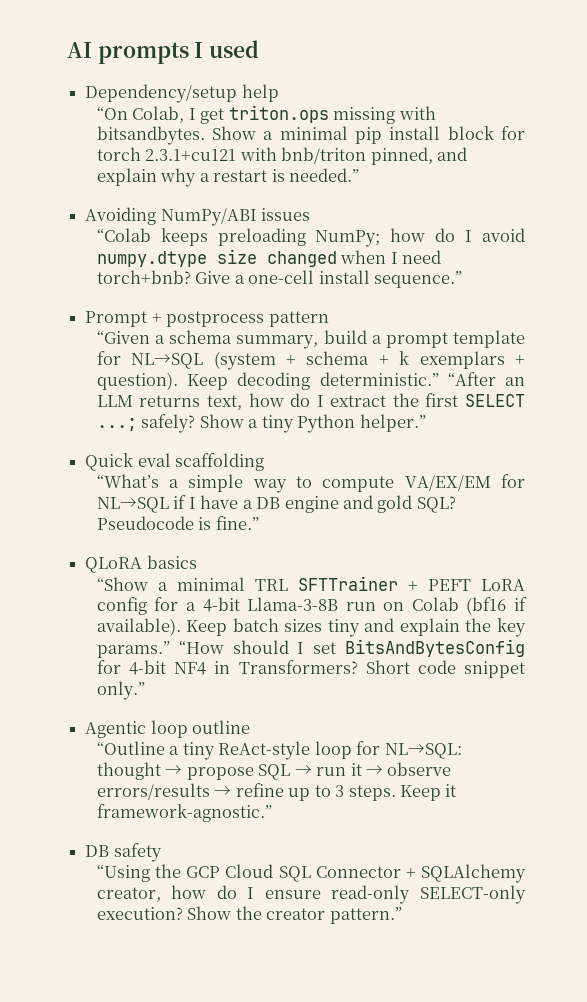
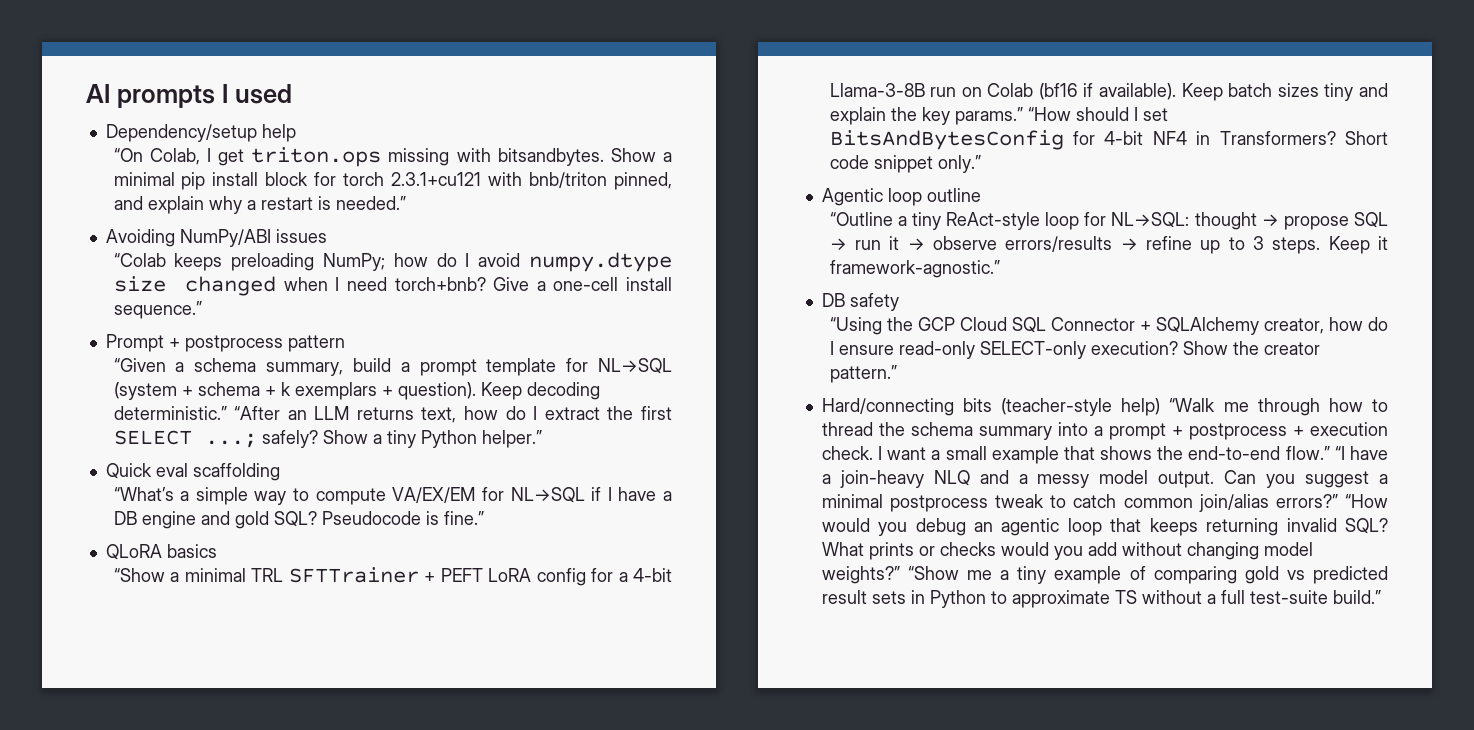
+ Hard/connecting bits (teacher-style help) “Walk me through how to thread the schema summary into a prompt + postprocess + execution check. I want a small example that shows the end-to-end flow.” “I have a join-heavy NLQ and a messy model output. Can you suggest a minimal postprocess tweak to catch common join/alias errors?” “How would you debug an agentic loop that keeps returning invalid SQL? What prints or checks would you add without changing model weights?” “Show me a tiny example of comparing gold vs predicted result sets in Python to approximate TS without a full test-suite build.”

